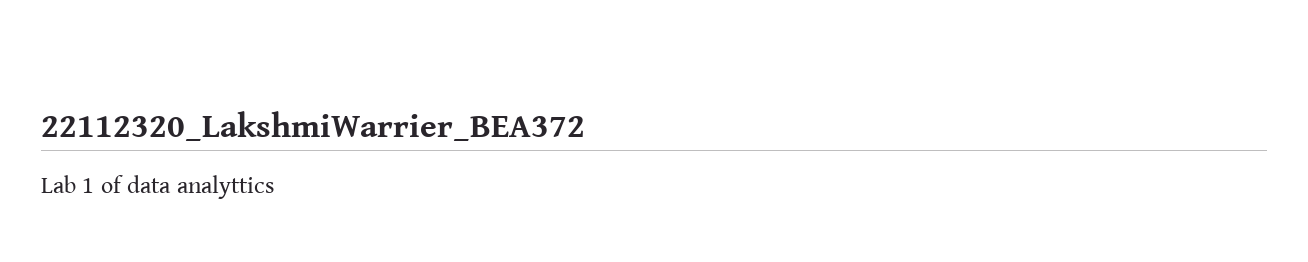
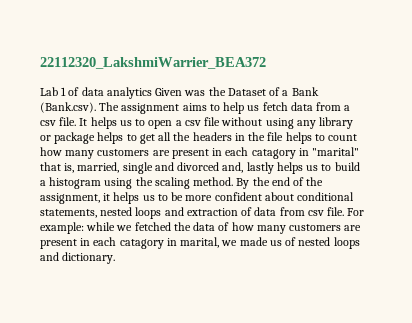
- Lab 1 of data analyttics
+ Lab 1 of data analytics Given was the Dataset of a Bank (Bank.csv). The assignment aims to help us fetch data from a csv file. It helps us to open a csv file without using any library or package helps to get all the headers in the file helps to count how many customers are present in each catagory in "marital" that is, married, single and divorced and, lastly helps us to build a histogram using the scaling method. By the end of the assignment, it helps us to be more confident about conditional statements, nested loops and extraction of data from csv file. For example: while we fetched the data of how many customers are present in each catagory in marital, we made us of nested loops and dictionary.

